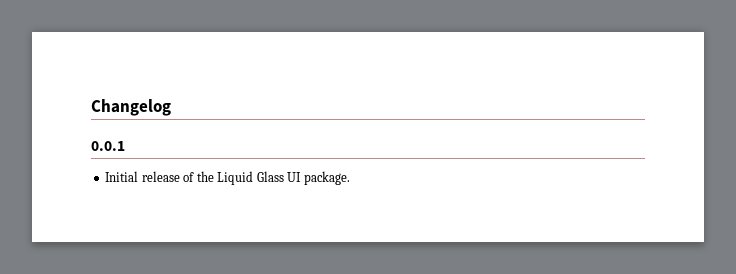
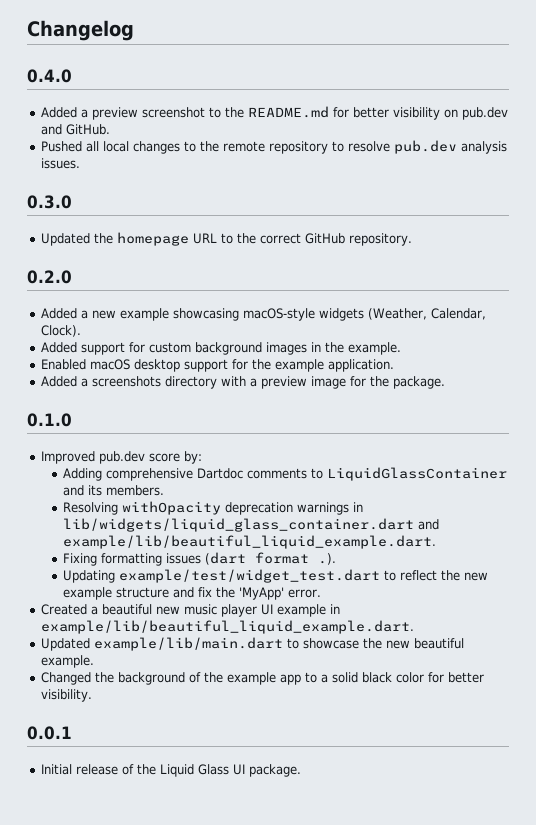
+ 0.4.0
+ Added a preview screenshot to the README.md for better visibility on pub.dev and GitHub.
+ Pushed all local changes to the remote repository to resolve pub.dev analysis issues.
+ 0.3.0
+ Updated the homepage URL to the correct GitHub repository.
+ 0.2.0
+ Added a new example showcasing macOS-style widgets (Weather, Calendar, Clock).
+ Added support for custom background images in the example.
+ Enabled macOS desktop support for the example application.
+ Added a screenshots directory with a preview image for the package.
+ 0.1.0
+ Improved pub.dev score by:
+ Adding comprehensive Dartdoc comments to LiquidGlassContainer and its members.
+ Resolving withOpacity deprecation warnings in lib/widgets/liquid_glass_container.dart and example/lib/beautiful_liquid_example.dart.
+ Fixing formatting issues (dart format .).
+ Updating example/test/widget_test.dart to reflect the new example structure and fix the 'MyApp' error.
+ Created a beautiful new music player UI example in example/lib/beautiful_liquid_example.dart.
+ Updated example/lib/main.dart to showcase the new beautiful example.
+ Changed the background of the example app to a solid black color for better visibility.

